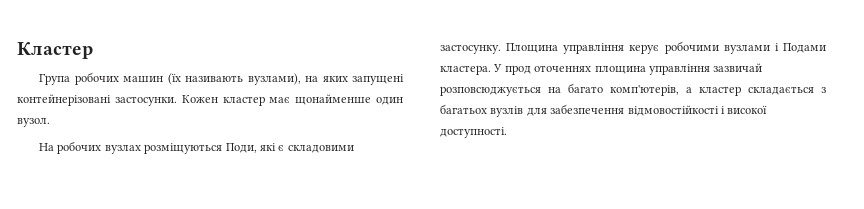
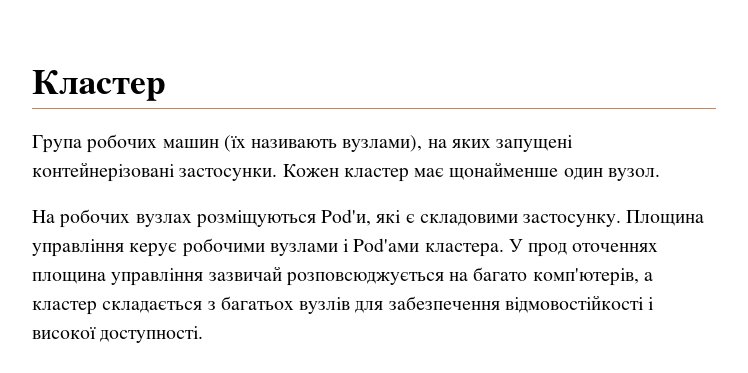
- На робочих вузлах розміщуються Поди, які є складовими застосунку.
+ На робочих вузлах розміщуються Pod'и, які є складовими застосунку.
- Площина управління керує робочими вузлами і Подами кластера.
+ Площина управління керує робочими вузлами і Pod'ами кластера.

